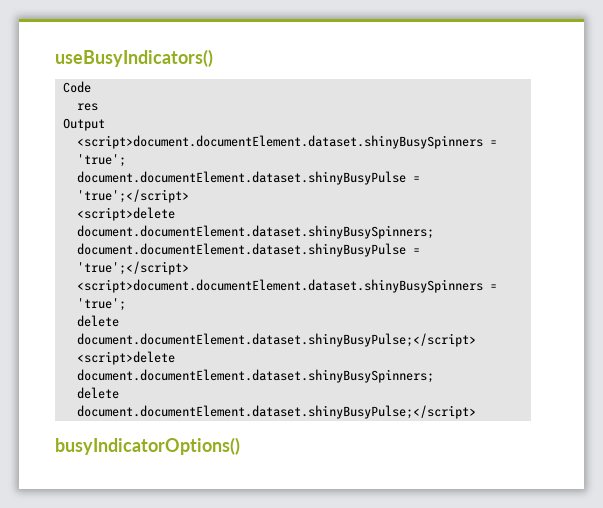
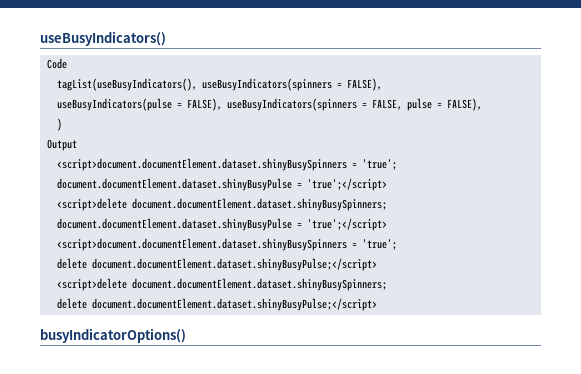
- res
+ tagList(useBusyIndicators(), useBusyIndicators(spinners = FALSE),
+ useBusyIndicators(pulse = FALSE), useBusyIndicators(spinners = FALSE, pulse = FALSE),
+ )

